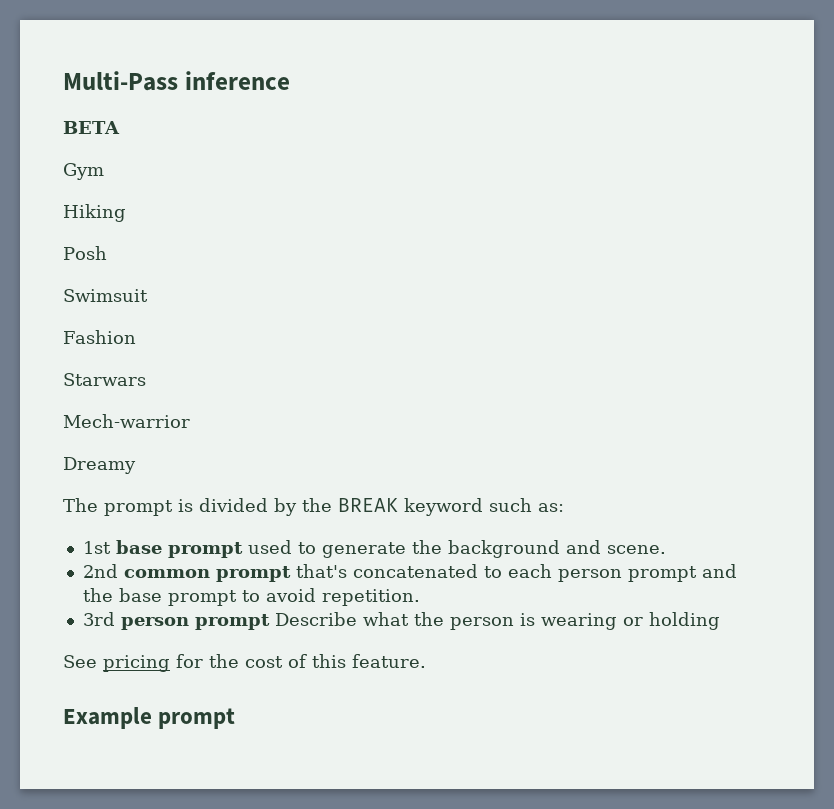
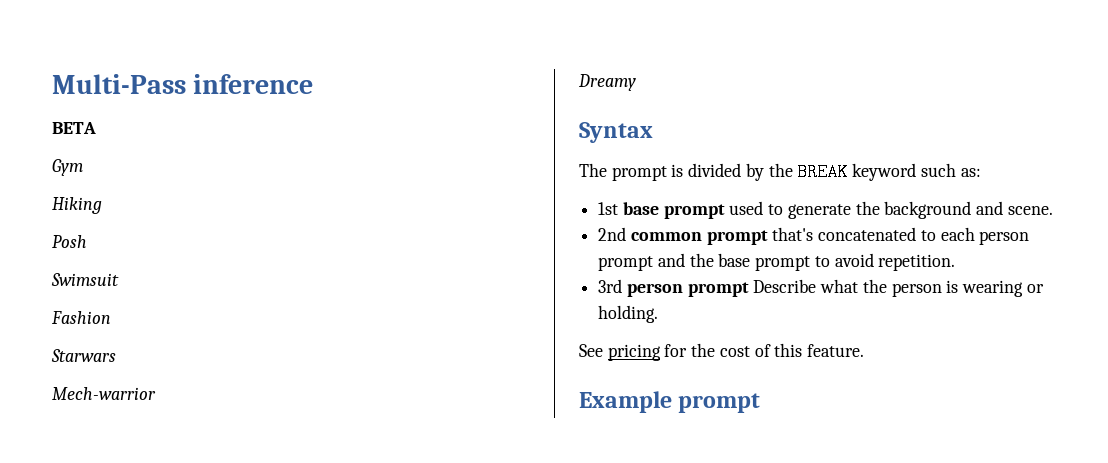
+ Syntax
- 3rd person prompt Describe what the person is wearing or holding
+ 3rd person prompt Describe what the person is wearing or holding.

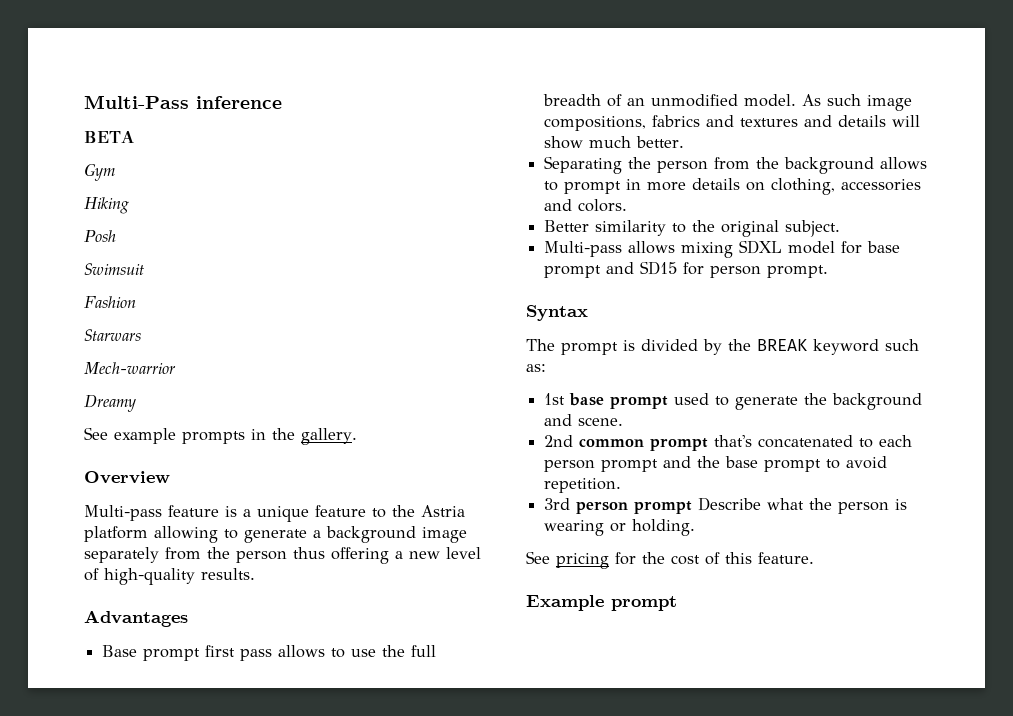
+ See example prompts in the gallery.
+ Overview
+ Multi-pass feature is a unique feature to the Astria platform allowing to generate a background image separately from the person thus offering a new level of high-quality results.
+ Advantages
+ Base prompt first pass allows to use the full breadth of an unmodified model. As such image compositions, fabrics and textures and details will show much better.
+ Separating the person from the background allows to prompt in more details on clothing, accessories and colors.
+ Better similarity to the original subject.
+ Multi-pass allows mixing SDXL model for base prompt and SD15 for person prompt.

